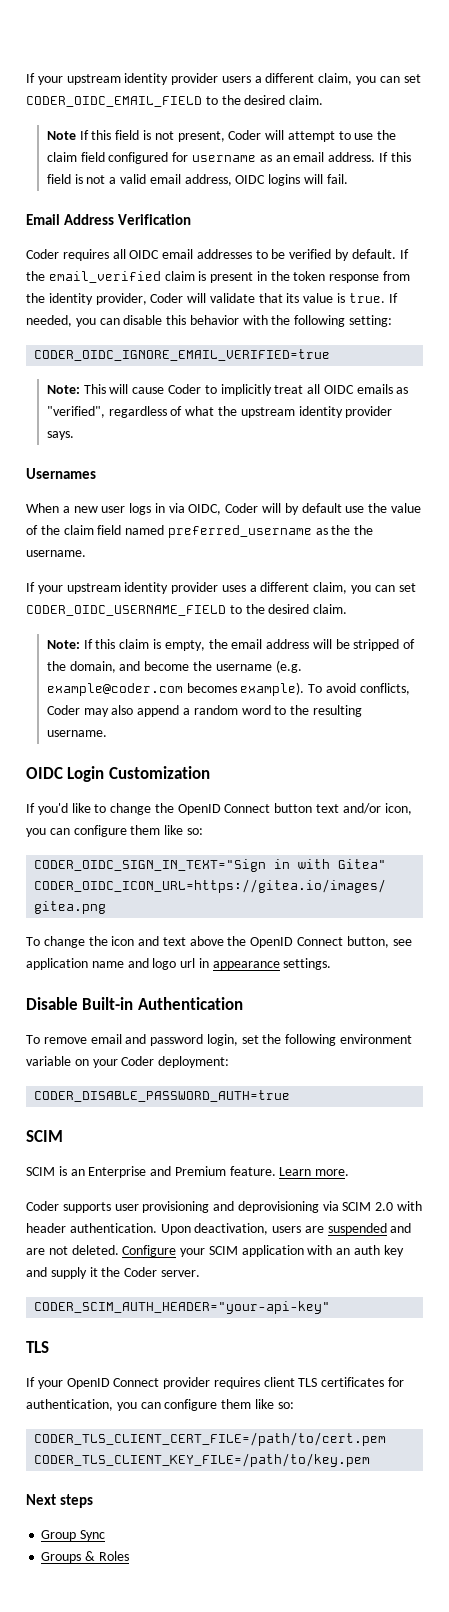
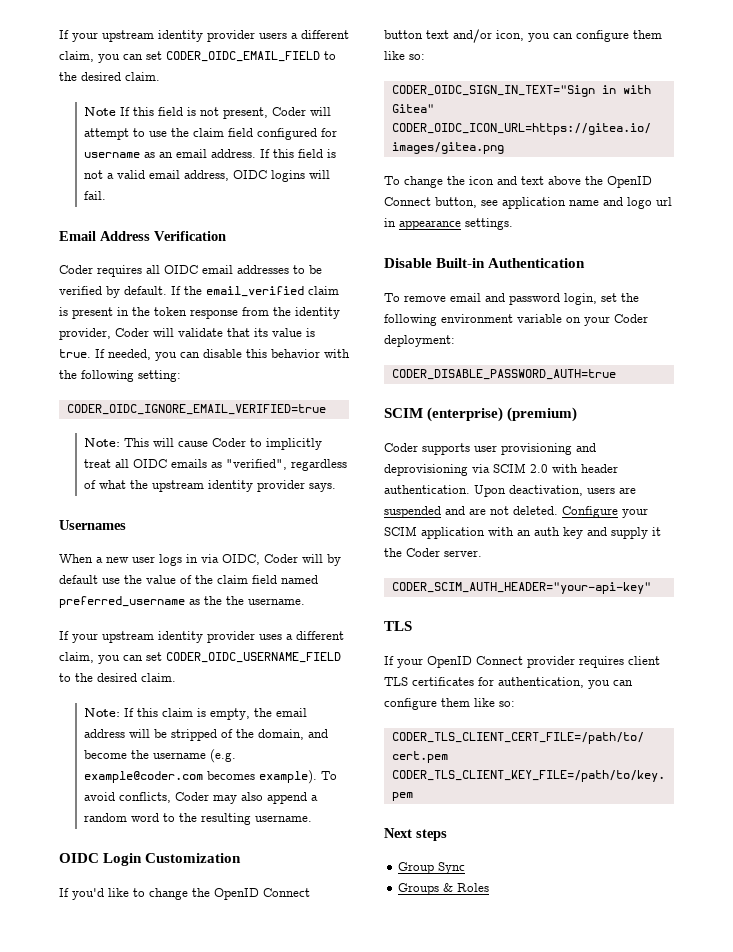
  CODER_DISABLE_PASSWORD_AUTH=true
- SCIM
- SCIM is an Enterprise and Premium feature. Learn more.
+ SCIM (enterprise) (premium)

